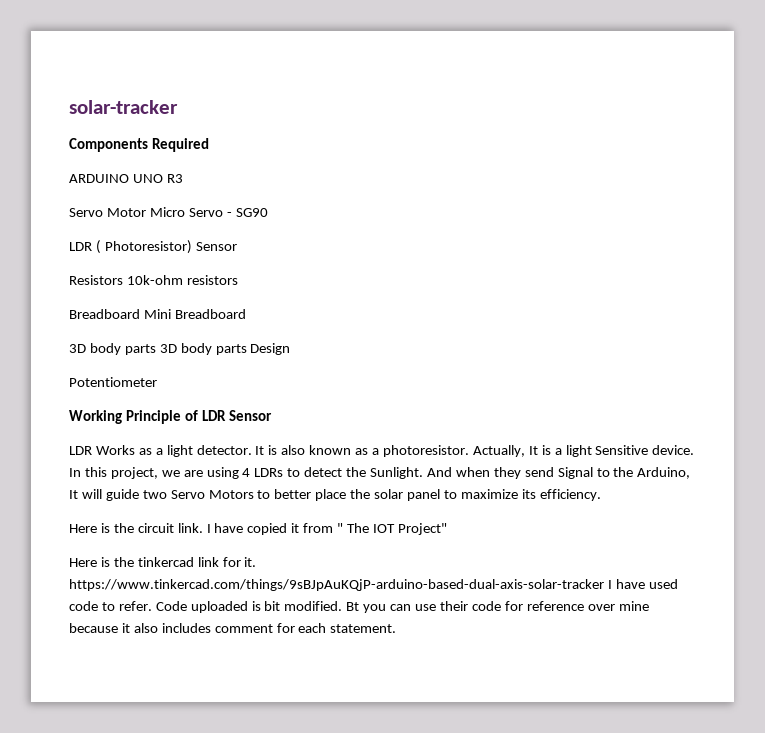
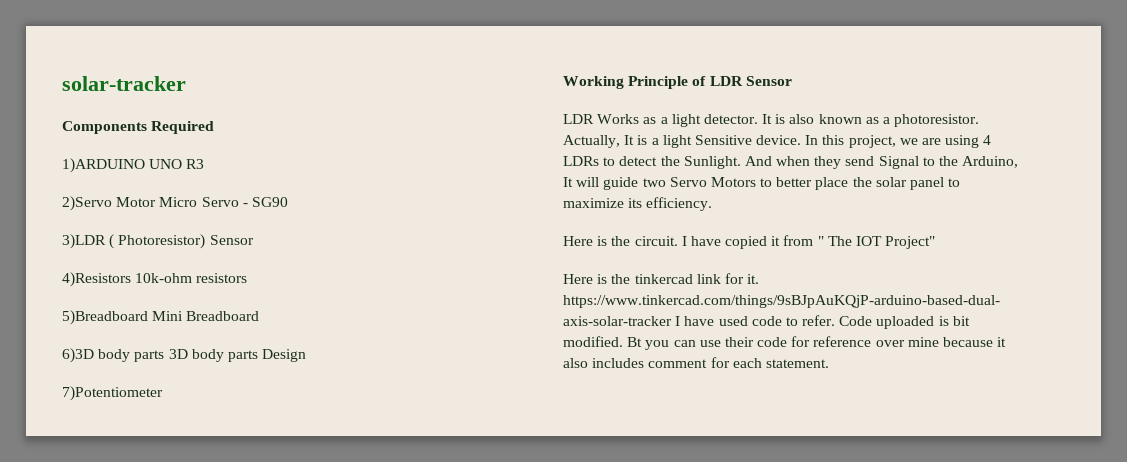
- ARDUINO UNO R3
+ 1)ARDUINO UNO R3
- Servo Motor Micro Servo - SG90
+ 2)Servo Motor Micro Servo - SG90
- LDR ( Photoresistor) Sensor
+ 3)LDR ( Photoresistor) Sensor
- Resistors 10k-ohm resistors
+ 4)Resistors 10k-ohm resistors
- Breadboard Mini Breadboard
+ 5)Breadboard Mini Breadboard
- 3D body parts 3D body parts Design
+ 6)3D body parts 3D body parts Design
- Potentiometer
+ 7)Potentiometer
- Here is the circuit link.
+ Here is the circuit.

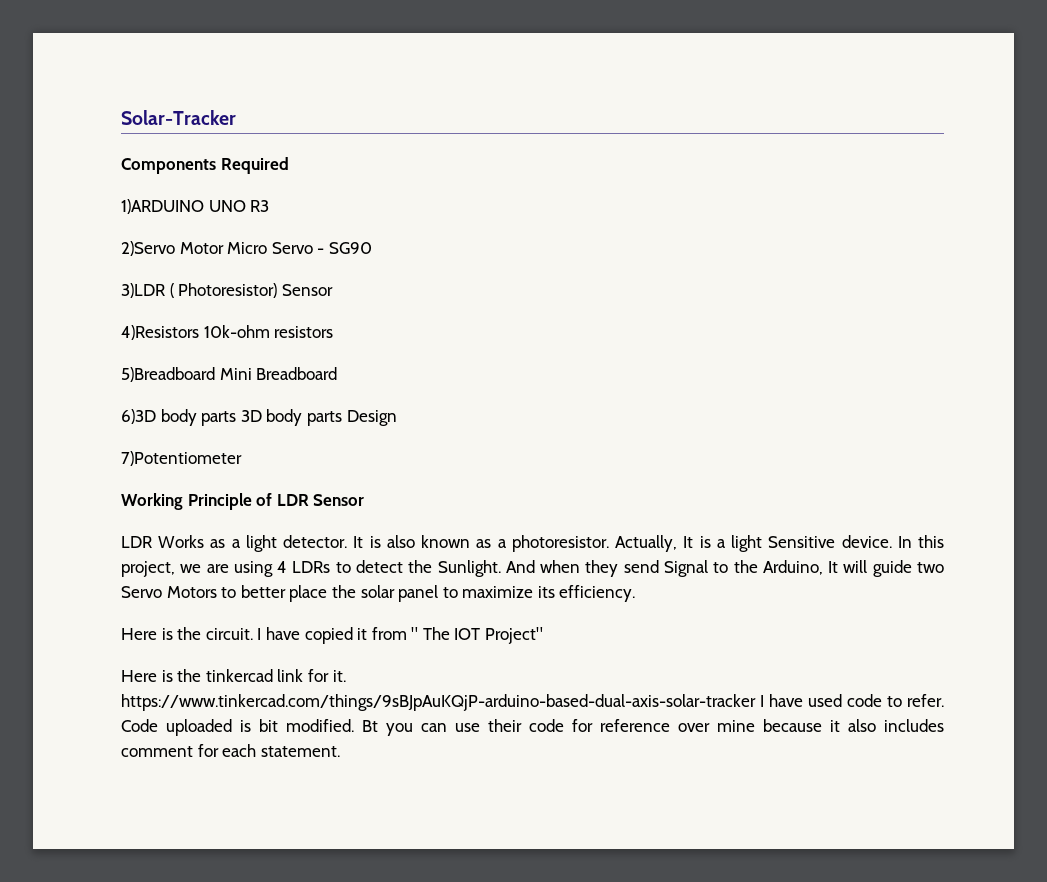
- solar-tracker
+ Solar-Tracker

